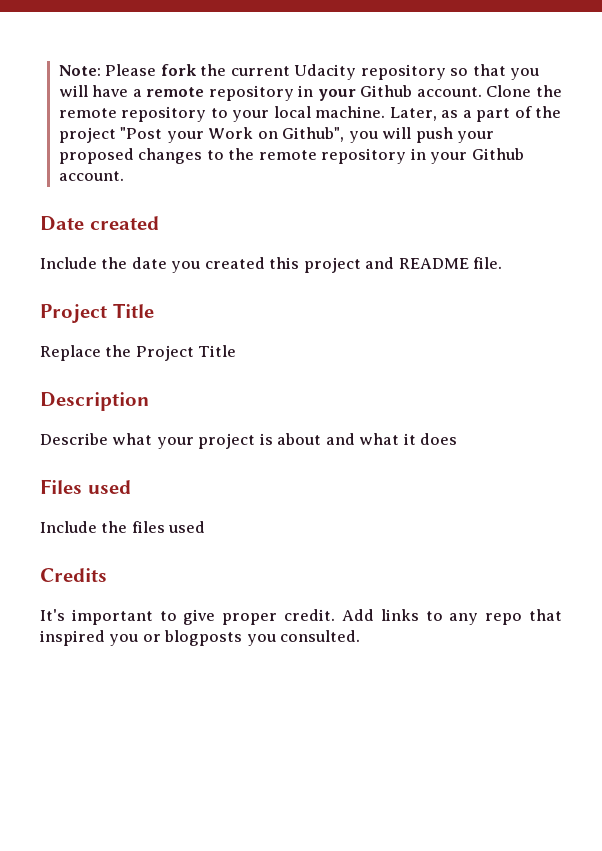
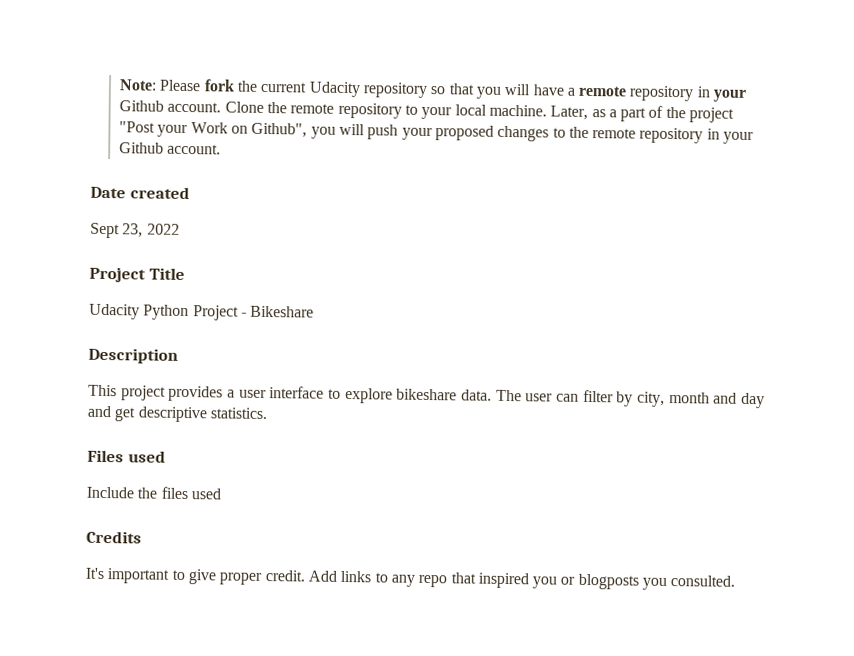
- Include the date you created this project and README file.
+ Sept 23, 2022
  Project Title
- Replace the Project Title
+ Udacity Python Project - Bikeshare
  Description
- Describe what your project is about and what it does
+ This project provides a user interface to explore bikeshare data. The user can filter by city, month and day and get descriptive statistics.

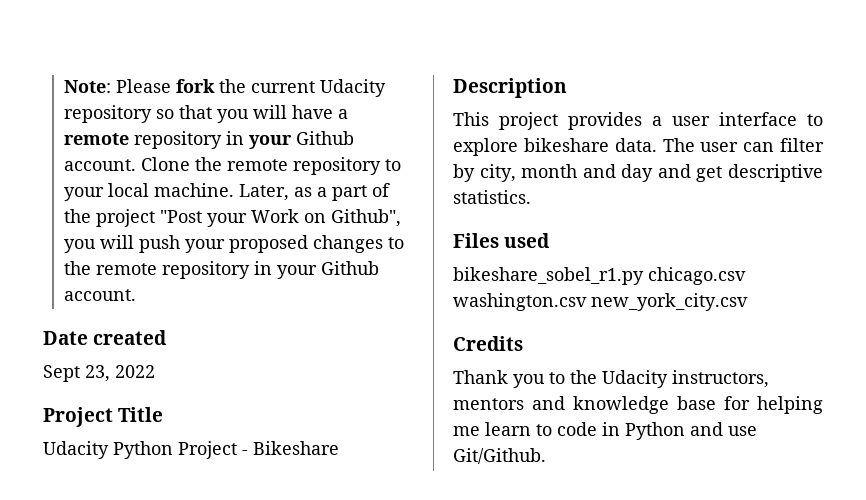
- Include the files used
+ bikeshare_sobel_r1.py chicago.csv washington.csv new_york_city.csv
  Credits
- It's important to give proper credit. Add links to any repo that inspired you or blogposts you consulted.
+ Thank you to the Udacity instructors, mentors and knowledge base for helping me learn to code in Python and use Git/Github.

